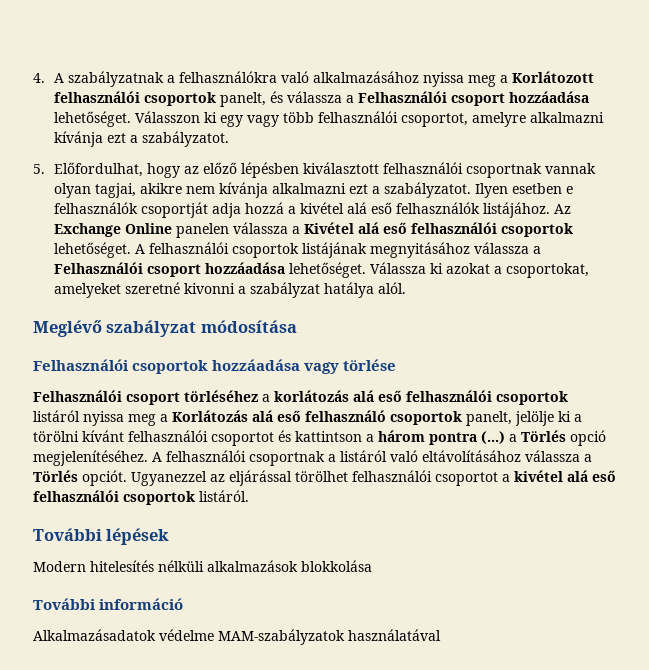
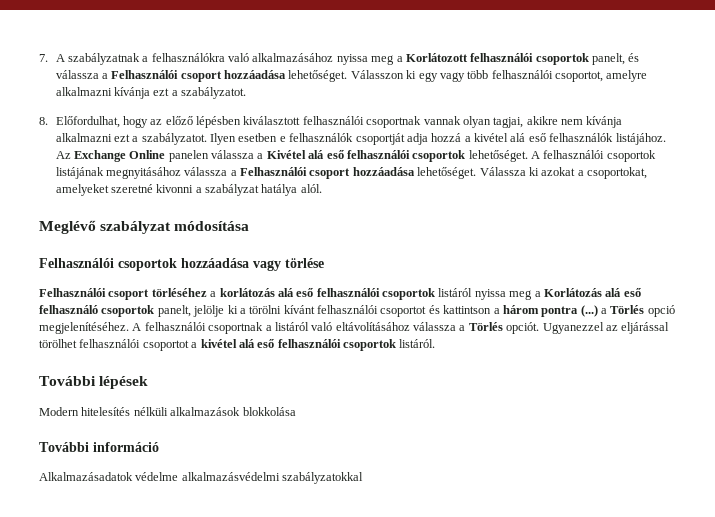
- 4. A szabályzatnak a felhasználókra való alkalmazásához nyissa meg a Korlátozott felhasználói csoportok panelt, és válassza a Felhasználói csoport hozzáadása lehetőséget.
+ 7. A szabályzatnak a felhasználókra való alkalmazásához nyissa meg a Korlátozott felhasználói csoportok panelt, és válassza a Felhasználói csoport hozzáadása lehetőséget.
- 5. Előfordulhat, hogy az előző lépésben kiválasztott felhasználói csoportnak vannak olyan tagjai, akikre nem kívánja alkalmazni ezt a szabályzatot.
+ 8. Előfordulhat, hogy az előző lépésben kiválasztott felhasználói csoportnak vannak olyan tagjai, akikre nem kívánja alkalmazni ezt a szabályzatot.
- Alkalmazásadatok védelme MAM-szabályzatok használatával
+ Alkalmazásadatok védelme alkalmazásvédelmi szabályzatokkal

